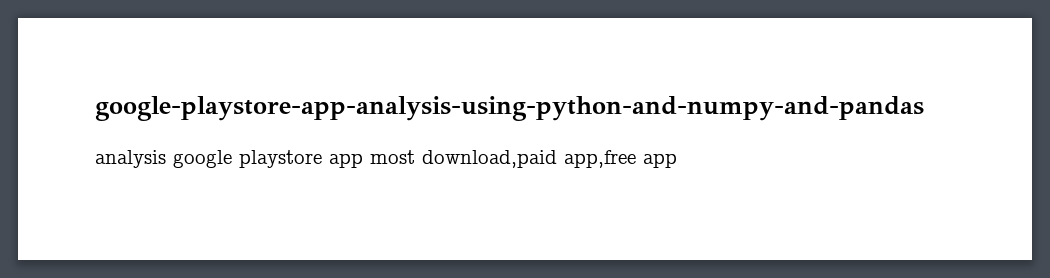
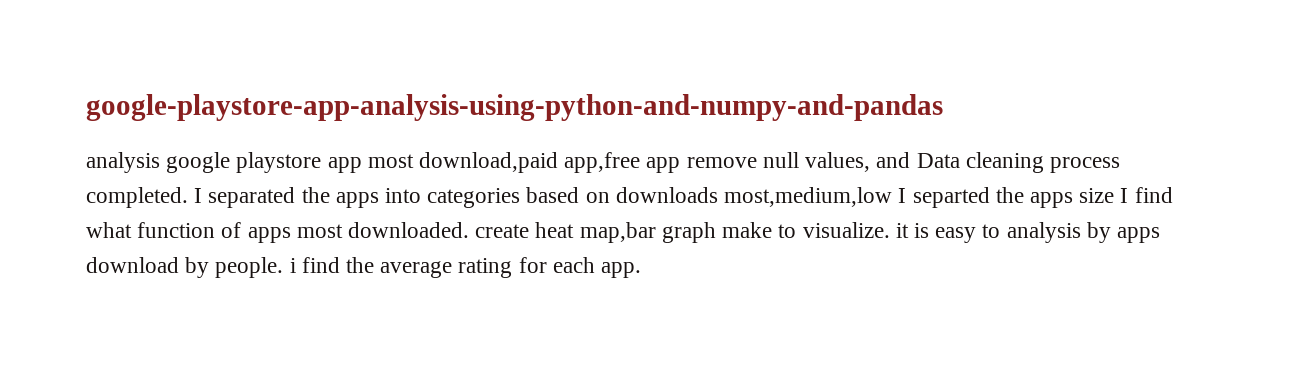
- analysis google playstore app most download,paid app,free app
+ analysis google playstore app most download,paid app,free app remove null values, and Data cleaning process completed. I separated the apps into categories based on downloads most,medium,low I separted the apps size I find what function of apps most downloaded. create heat map,bar graph make to visualize. it is easy to analysis by apps download by people. i find the average rating for each app.

